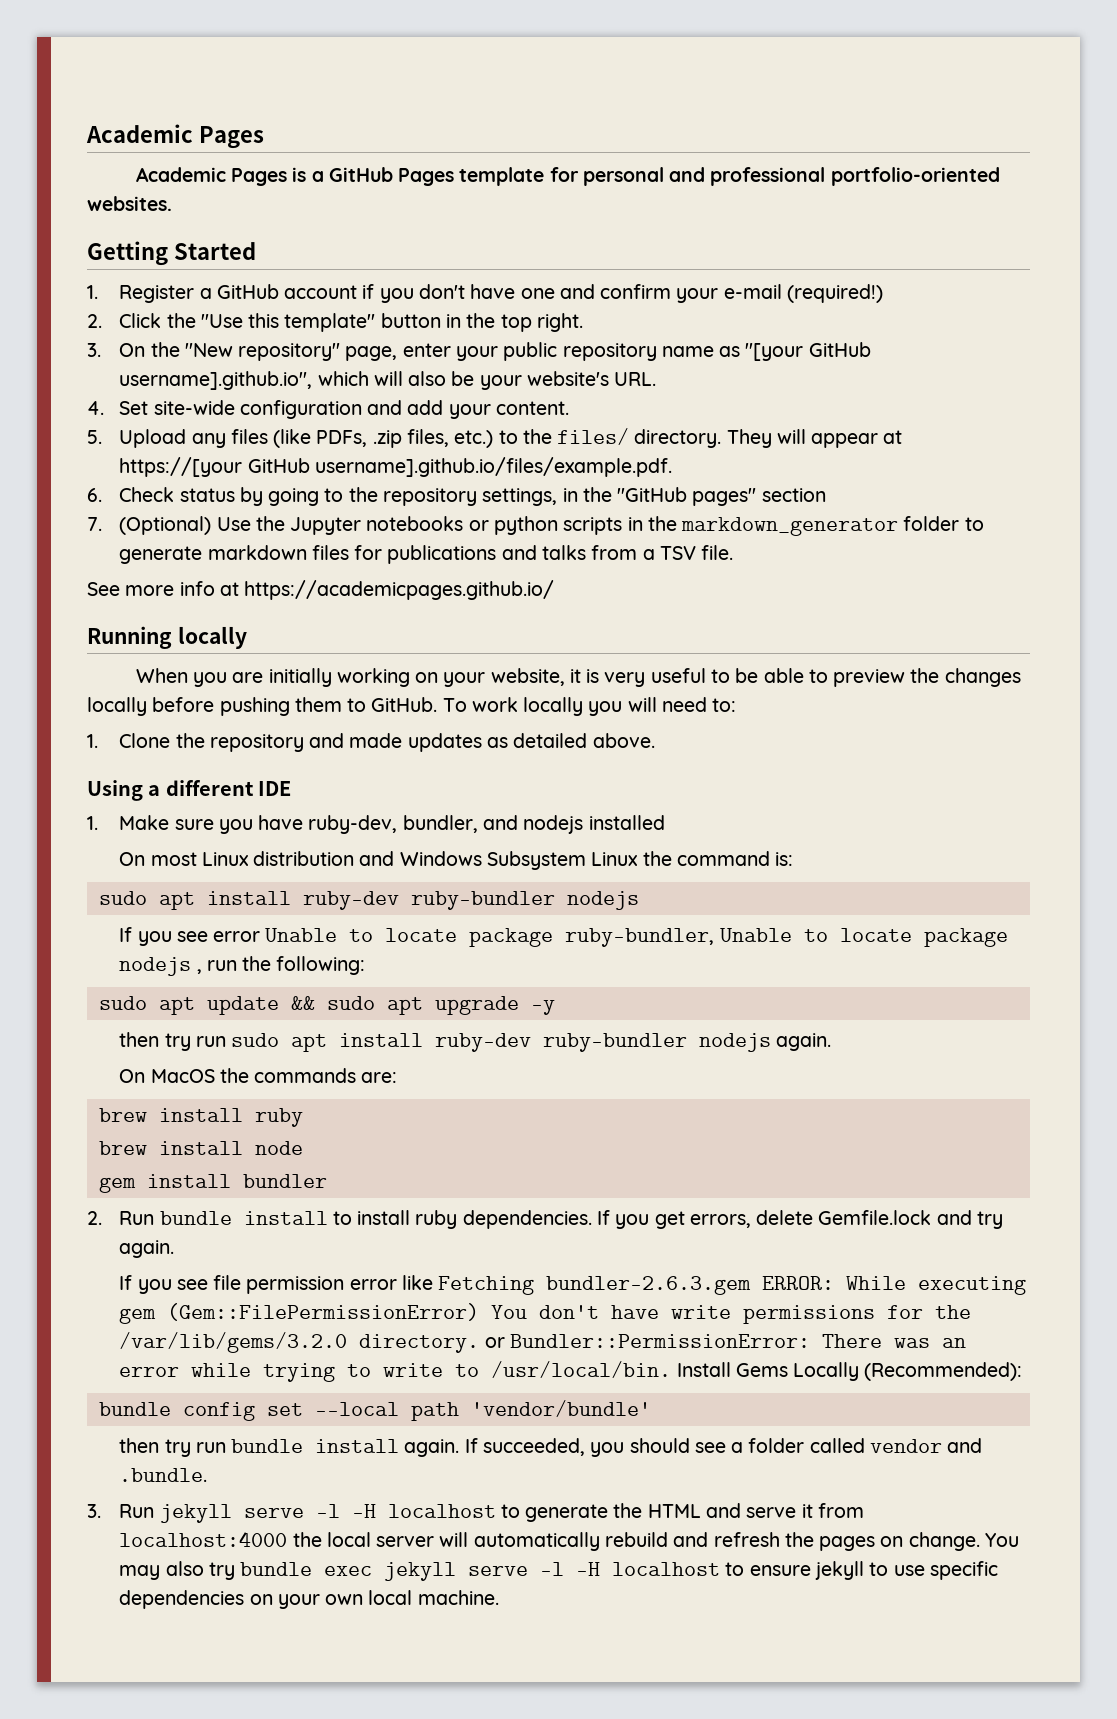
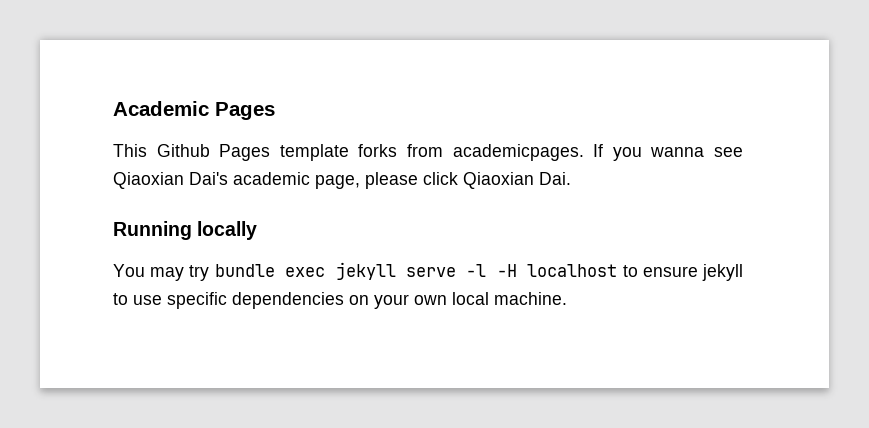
- Academic Pages is a GitHub Pages template for personal and professional portfolio-oriented websites.
- Getting Started
- 1. Register a GitHub account if you don't have one and confirm your e-mail (required!)
- 2. Click the "Use this template" button in the top right.
- 3. On the "New repository" page, enter your public repository name as "[your GitHub username].github.io", which will also be your website's URL.
- 4. Set site-wide configuration and add your content.
- 5. Upload any files (like PDFs, .zip files, etc.) to the files/ directory. They will appear at https://[your GitHub username].github.io/files/example.pdf.
- 6. Check status by going to the repository settings, in the "GitHub pages" section
- 7. (Optional) Use the Jupyter notebooks or python scripts in the markdown_generator folder to generate markdown files for publications and talks from a TSV file.
- See more info at https://academicpages.github.io/
+ This Github Pages template forks from academicpages. If you wanna see Qiaoxian Dai's academic page, please click Qiaoxian Dai.
  Running locally
- When you are initially working on your website, it is very useful to be able to preview the changes locally before pushing them to GitHub. To work locally you will need to:
- 1. Clone the repository and made updates as detailed above.
- Using a different IDE
- 1. Make sure you have ruby-dev, bundler, and nodejs installed
- On most Linux distribution and Windows Subsystem Linux the command is:
- sudo apt install ruby-dev ruby-bundler nodejs
- If you see error Unable to locate package ruby-bundler, Unable to locate package nodejs , run the following:
- sudo apt update && sudo apt upgrade -y
- then try run sudo apt install ruby-dev ruby-bundler nodejs again.
- On MacOS the commands are:
- brew install ruby
- brew install node
- gem install bundler
- 2. Run bundle install to install ruby dependencies. If you get errors, delete Gemfile.lock and try again.
- If you see file permission error like Fetching bundler-2.6.3.gem ERROR: While executing gem (Gem::FilePermissionError) You don't have write permissions for the /var/lib/gems/3.2.0 directory. or Bundler::PermissionError: There was an error while trying to write to /usr/local/bin. Install Gems Locally (Recommended):
- bundle config set --local path 'vendor/bundle'
- then try run bundle install again. If succeeded, you should see a folder called vendor and .bundle.
- 3. Run jekyll serve -l -H localhost to generate the HTML and serve it from localhost:4000 the local server will automatically rebuild and refresh the pages on change. You may also try bundle exec jekyll serve -l -H localhost to ensure jekyll to use specific dependencies on your own local machine.
+ You may try bundle exec jekyll serve -l -H localhost to ensure jekyll to use specific dependencies on your own local machine.

